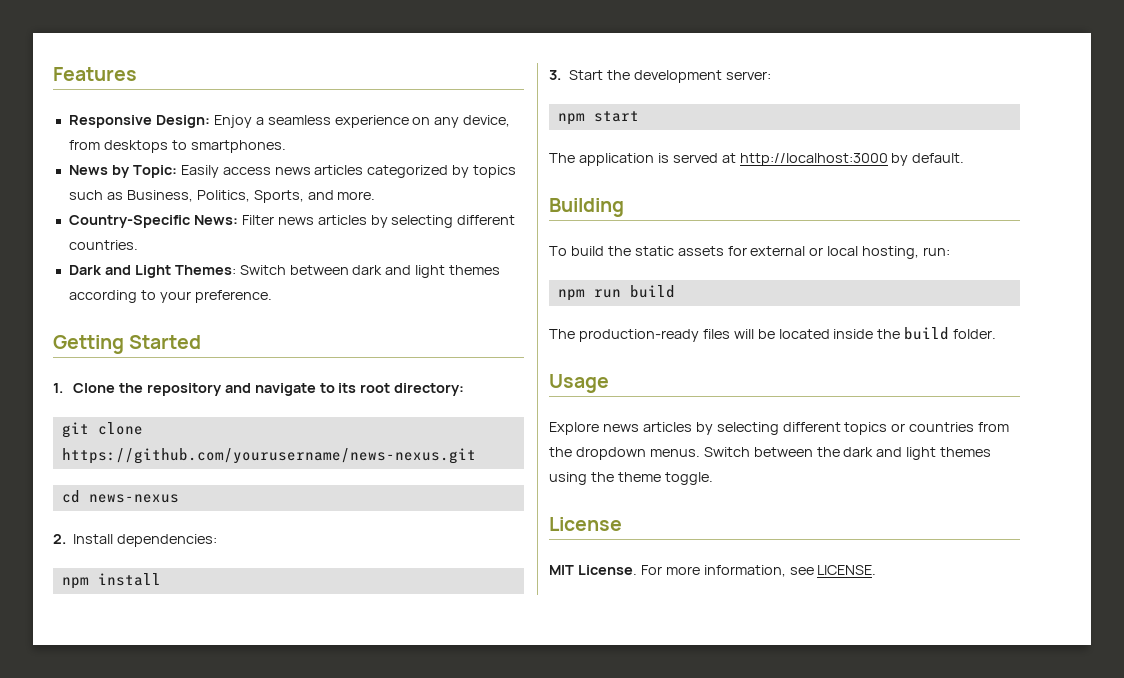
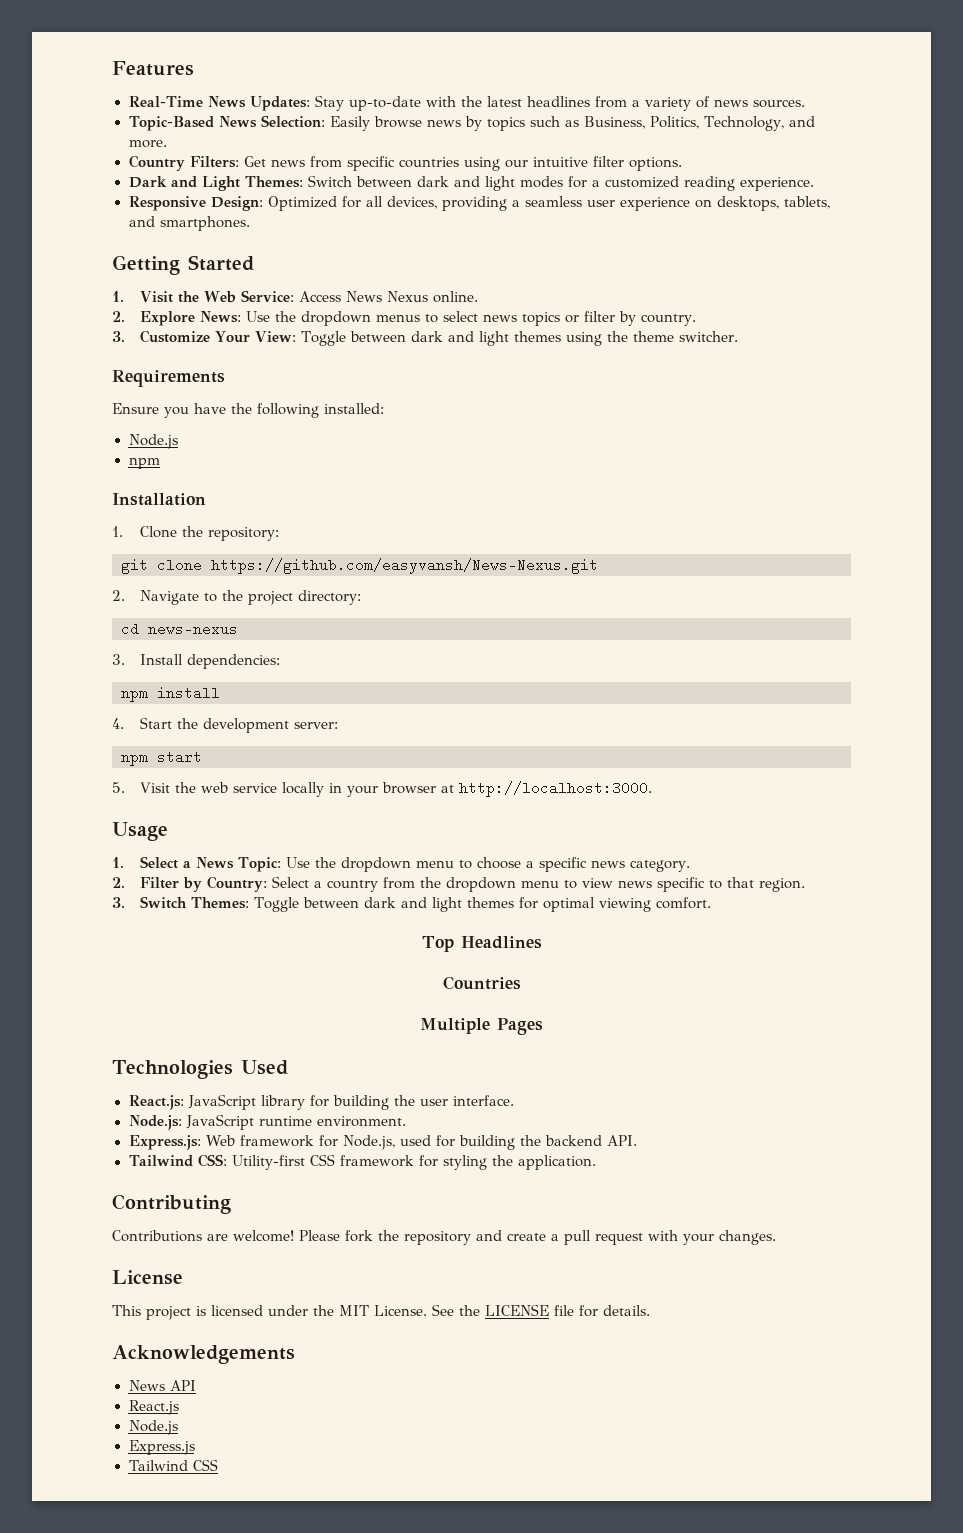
- Responsive Design: Enjoy a seamless experience on any device, from desktops to smartphones.
- News by Topic: Easily access news articles categorized by topics such as Business, Politics, Sports, and more.
+ Real-Time News Updates: Stay up-to-date with the latest headlines from a variety of news sources.
+ Topic-Based News Selection: Easily browse news by topics such as Business, Politics, Technology, and more.
- Country-Specific News: Filter news articles by selecting different countries.
+ Country Filters: Get news from specific countries using our intuitive filter options.
- Dark and Light Themes: Switch between dark and light themes according to your preference.
+ Dark and Light Themes: Switch between dark and light modes for a customized reading experience.
+ Responsive Design: Optimized for all devices, providing a seamless user experience on desktops, tablets, and smartphones.
  Getting Started
- 1. Clone the repository and navigate to its root directory:
- git clone https://github.com/yourusername/news-nexus.git
+ 1. Visit the Web Service: Access News Nexus online.
+ 2. Explore News: Use the dropdown menus to select news topics or filter by country.
+ 3. Customize Your View: Toggle between dark and light themes using the theme switcher.
+ Requirements
+ Ensure you have the following installed:
+ Node.js
+ npm
+ Installation
+ 1. Clone the repository:
+ git clone https://github.com/easyvansh/News-Nexus.git
+ 2. Navigate to the project directory:
- 2. Install dependencies:
+ 3. Install dependencies:
- 3. Start the development server:
+ 4. Start the development server:
- The application is served at http://localhost:3000 by default.
- Building
- To build the static assets for external or local hosting, run:
- npm run build
- The production-ready files will be located inside the build folder.
+ 5. Visit the web service locally in your browser at http://localhost:3000.
  Usage
- Explore news articles by selecting different topics or countries from the dropdown menus. Switch between the dark and light themes using the theme toggle.
+ 1. Select a News Topic: Use the dropdown menu to choose a specific news category.
+ 2. Filter by Country: Select a country from the dropdown menu to view news specific to that region.
+ 3. Switch Themes: Toggle between dark and light themes for optimal viewing comfort.
+ Top Headlines
+ Countries
+ Multiple Pages
+ Technologies Used
+ React.js: JavaScript library for building the user interface.
+ Node.js: JavaScript runtime environment.
+ Express.js: Web framework for Node.js, used for building the backend API.
+ Tailwind CSS: Utility-first CSS framework for styling the application.
+ Contributing
+ Contributions are welcome! Please fork the repository and create a pull request with your changes.
  License
- MIT License. For more information, see LICENSE.
+ This project is licensed under the MIT License. See the LICENSE file for details.
+ Acknowledgements
+ News API
+ React.js
+ Node.js
+ Express.js
+ Tailwind CSS

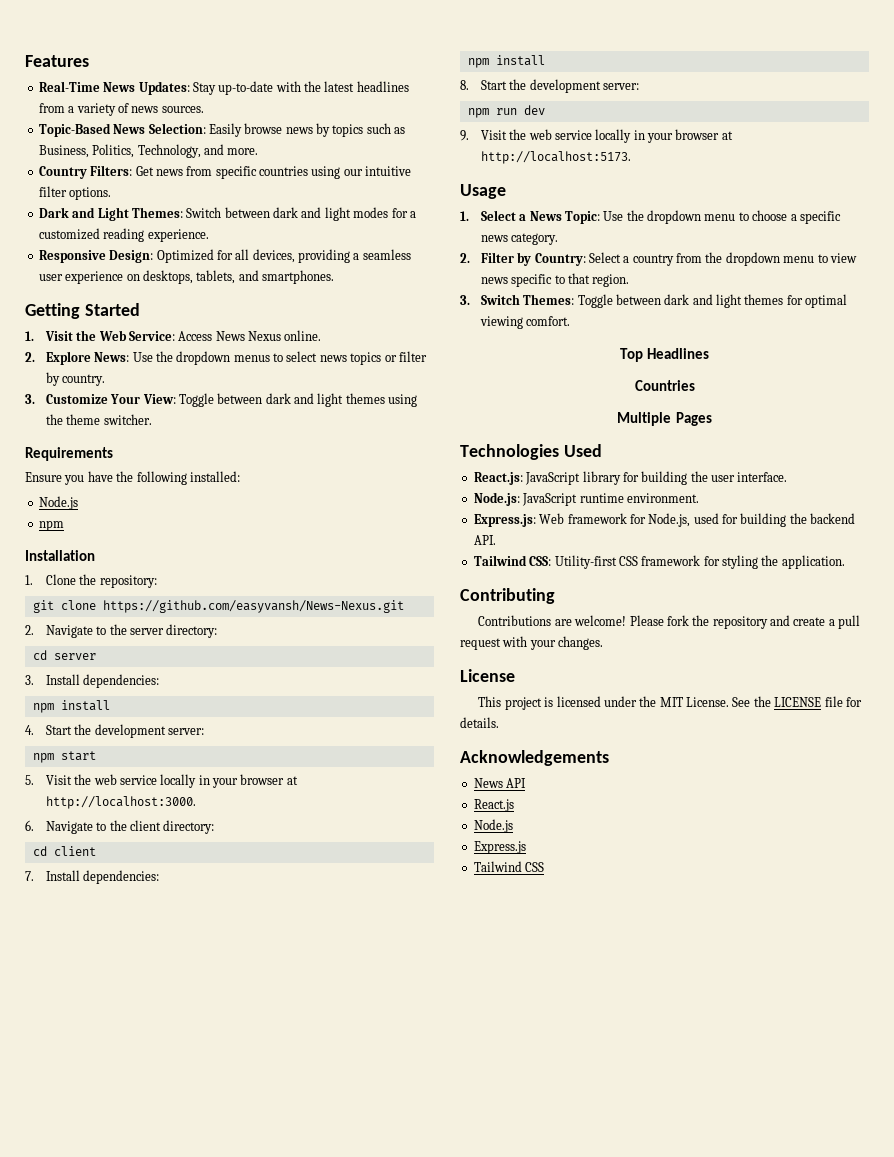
- 2. Navigate to the project directory:
- cd news-nexus
+ 2. Navigate to the server directory:
+ cd server
+ 6. Navigate to the client directory:
+ cd client
+ 7. Install dependencies:
+ npm install
+ 8. Start the development server:
+ npm run dev
+ 9. Visit the web service locally in your browser at http://localhost:5173.

